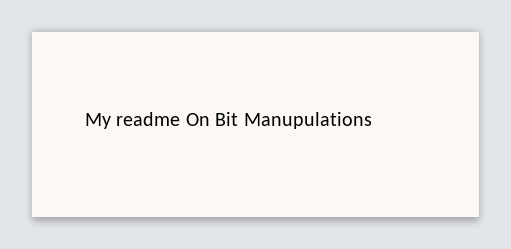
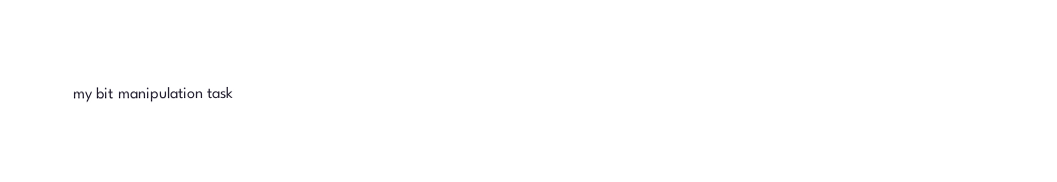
- My readme On Bit Manupulations
+ my bit manipulation task

